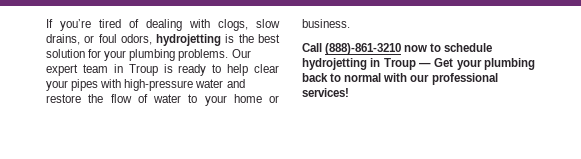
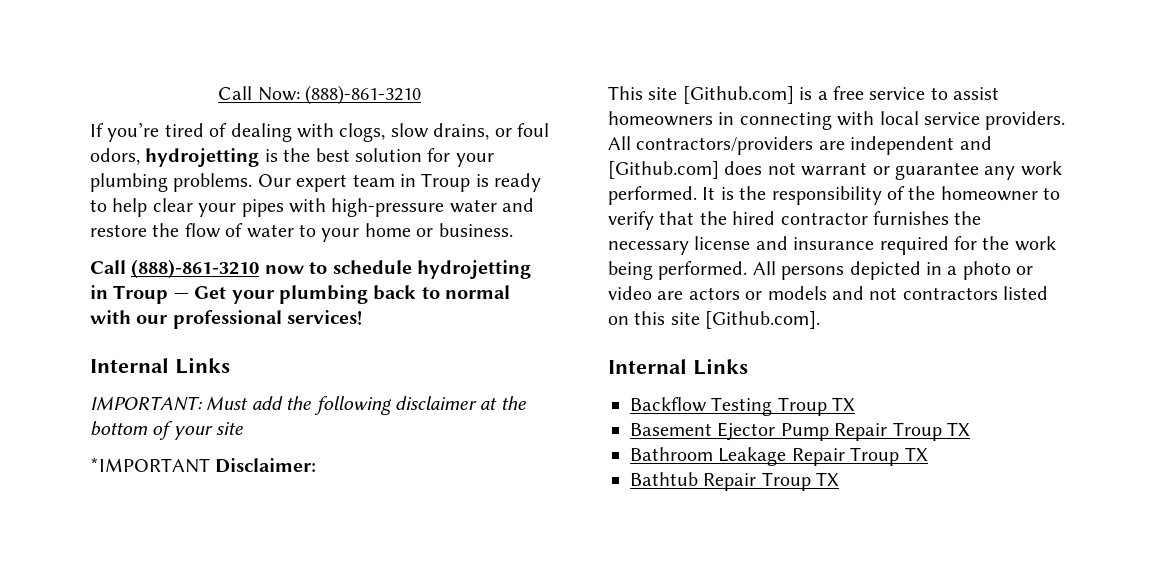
+ Call Now: (888)-861-3210
  Call (888)-861-3210 now to schedule hydrojetting in Troup — Get your plumbing back to normal with our professional services!
+ Internal Links
+ IMPORTANT: Must add the following disclaimer at the bottom of your site
+ *IMPORTANT Disclaimer:
+ This site [Github.com] is a free service to assist homeowners in connecting with local service providers. All contractors/providers are independent and [Github.com] does not warrant or guarantee any work performed. It is the responsibility of the homeowner to verify that the hired contractor furnishes the necessary license and insurance required for the work being performed. All persons depicted in a photo or video are actors or models and not contractors listed on this site [Github.com].
+ Internal Links
+ Backflow Testing Troup TX
+ Basement Ejector Pump Repair Troup TX
+ Bathroom Leakage Repair Troup TX
+ Bathtub Repair Troup TX

